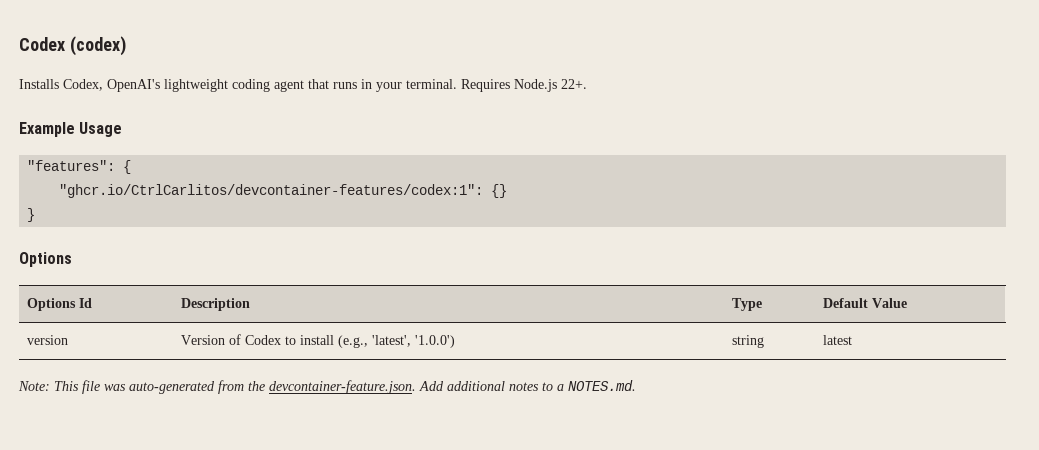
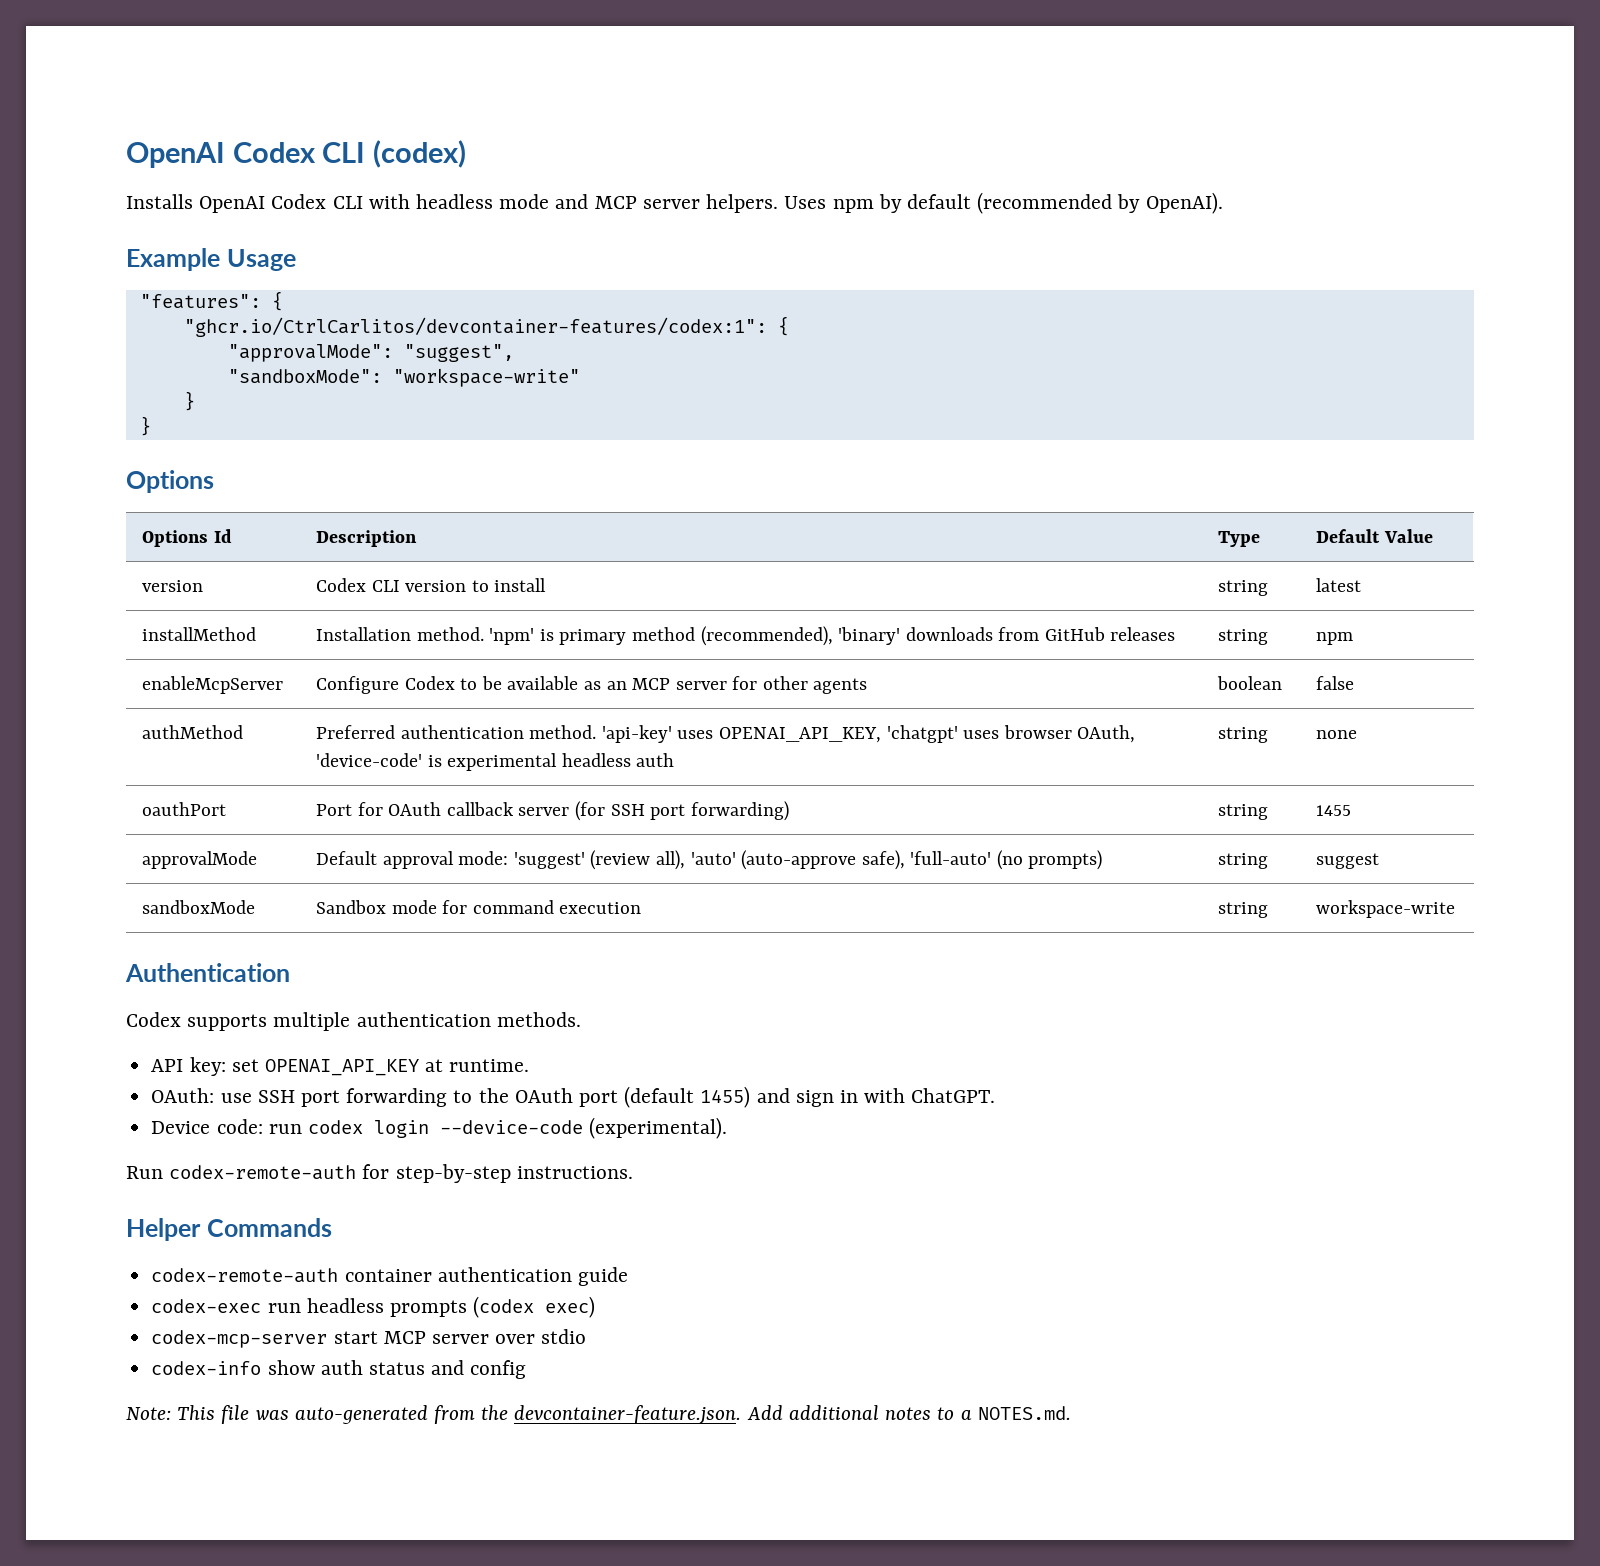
- Codex (codex)
+ OpenAI Codex CLI (codex)
- Installs Codex, OpenAI's lightweight coding agent that runs in your terminal. Requires Node.js 22+.
+ Installs OpenAI Codex CLI with headless mode and MCP server helpers. Uses npm by default (recommended by OpenAI).
- "ghcr.io/CtrlCarlitos/devcontainer-features/codex:1": {}
+ "ghcr.io/CtrlCarlitos/devcontainer-features/codex:1": {
+ "approvalMode": "suggest",
+ "sandboxMode": "workspace-write"
+ }
- version | Version of Codex to install (e.g., 'latest', '1.0.0') | string | latest
+ version | Codex CLI version to install | string | latest
+ installMethod | Installation method. 'npm' is primary method (recommended), 'binary' downloads from GitHub releases | string | npm
+ enableMcpServer | Configure Codex to be available as an MCP server for other agents | boolean | false
+ authMethod | Preferred authentication method. 'api-key' uses OPENAI_API_KEY, 'chatgpt' uses browser OAuth, 'device-code' is experimental headless auth | string | none
+ oauthPort | Port for OAuth callback server (for SSH port forwarding) | string | 1455
+ approvalMode | Default approval mode: 'suggest' (review all), 'auto' (auto-approve safe), 'full-auto' (no prompts) | string | suggest
+ sandboxMode | Sandbox mode for command execution | string | workspace-write
+ Authentication
+ Codex supports multiple authentication methods.
+ API key: set OPENAI_API_KEY at runtime.
+ OAuth: use SSH port forwarding to the OAuth port (default 1455) and sign in with ChatGPT.
+ Device code: run codex login --device-code (experimental).
+ Run codex-remote-auth for step-by-step instructions.
+ Helper Commands
+ codex-remote-auth container authentication guide
+ codex-exec run headless prompts (codex exec)
+ codex-mcp-server start MCP server over stdio
+ codex-info show auth status and config

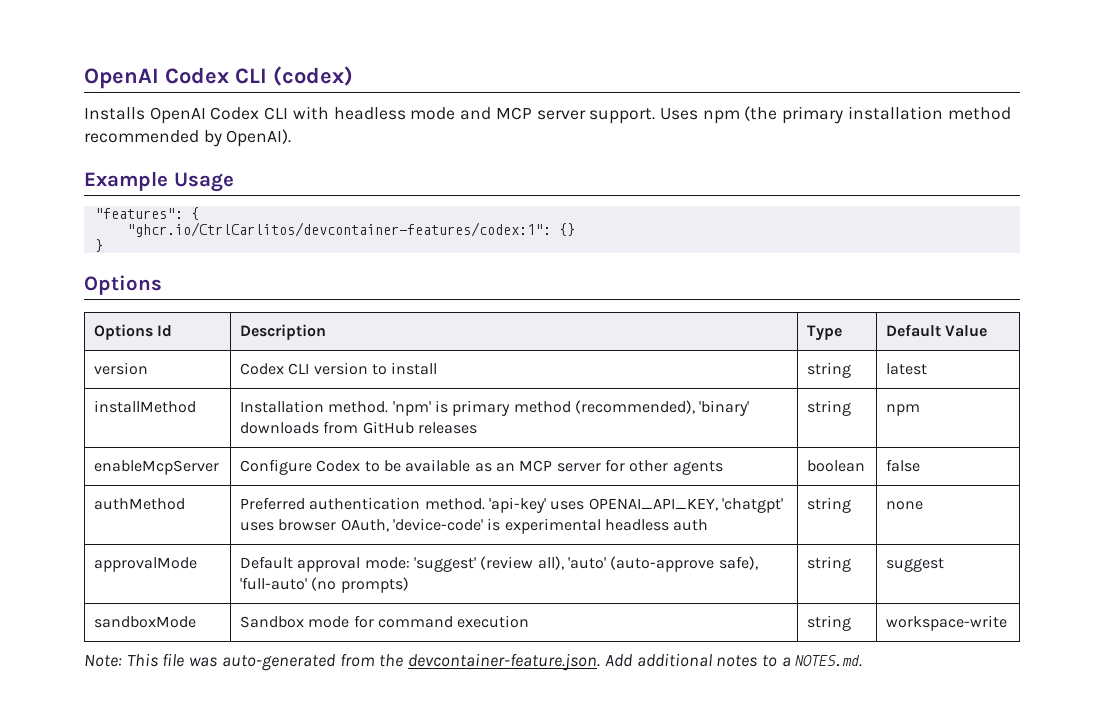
- Installs OpenAI Codex CLI with headless mode and MCP server helpers.
+ Installs OpenAI Codex CLI with headless mode and MCP server support.
- Uses npm by default (recommended by OpenAI).
+ Uses npm (the primary installation method recommended by OpenAI).
- "ghcr.io/CtrlCarlitos/devcontainer-features/codex:1": {
- "approvalMode": "suggest",
- "sandboxMode": "workspace-write"
- }
+ "ghcr.io/CtrlCarlitos/devcontainer-features/codex:1": {}
- oauthPort | Port for OAuth callback server (for SSH port forwarding) | string | 1455
- Authentication
- Codex supports multiple authentication methods.
- API key: set OPENAI_API_KEY at runtime.
- OAuth: use SSH port forwarding to the OAuth port (default 1455) and sign in with ChatGPT.
- Device code: run codex login --device-code (experimental).
- Run codex-remote-auth for step-by-step instructions.
- Helper Commands
- codex-remote-auth container authentication guide
- codex-exec run headless prompts (codex exec)
- codex-mcp-server start MCP server over stdio
- codex-info show auth status and config

